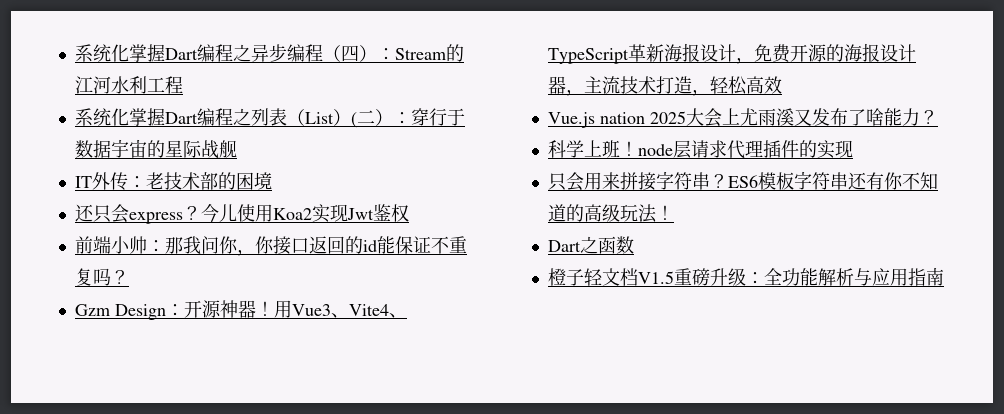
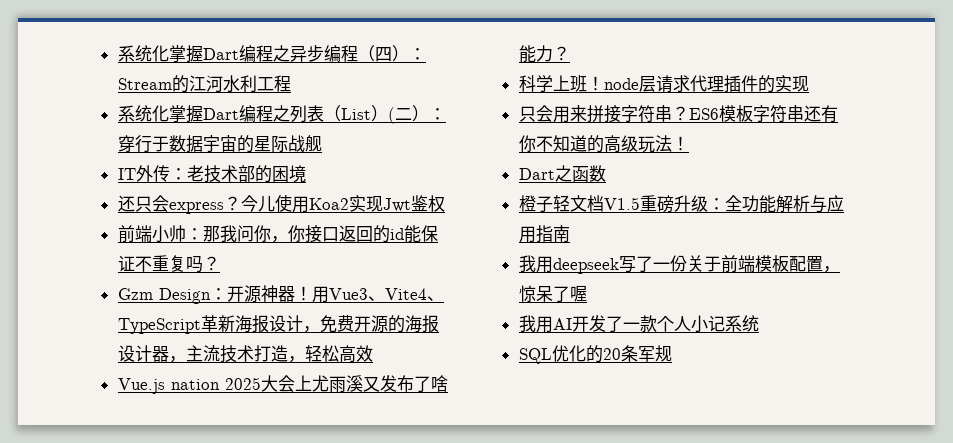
+ 我用deepseek写了一份关于前端模板配置，惊呆了喔
+ 我用AI开发了一款个人小记系统
+ SQL优化的20条军规

